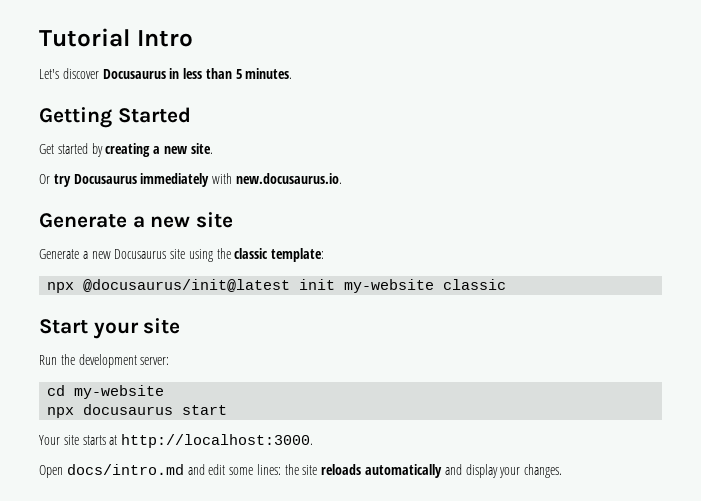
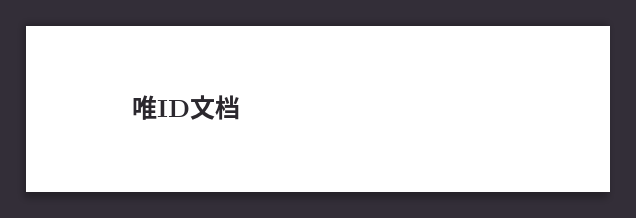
- Tutorial Intro
- Let's discover Docusaurus in less than 5 minutes.
- Getting Started
- Get started by creating a new site.
- Or try Docusaurus immediately with new.docusaurus.io.
- Generate a new site
- Generate a new Docusaurus site using the classic template:
- npx @docusaurus/init@latest init my-website classic
- Start your site
- Run the development server:
- cd my-website
- npx docusaurus start
- Your site starts at http://localhost:3000.
- Open docs/intro.md and edit some lines: the site reloads automatically and display your changes.
+ 唯ID文档

